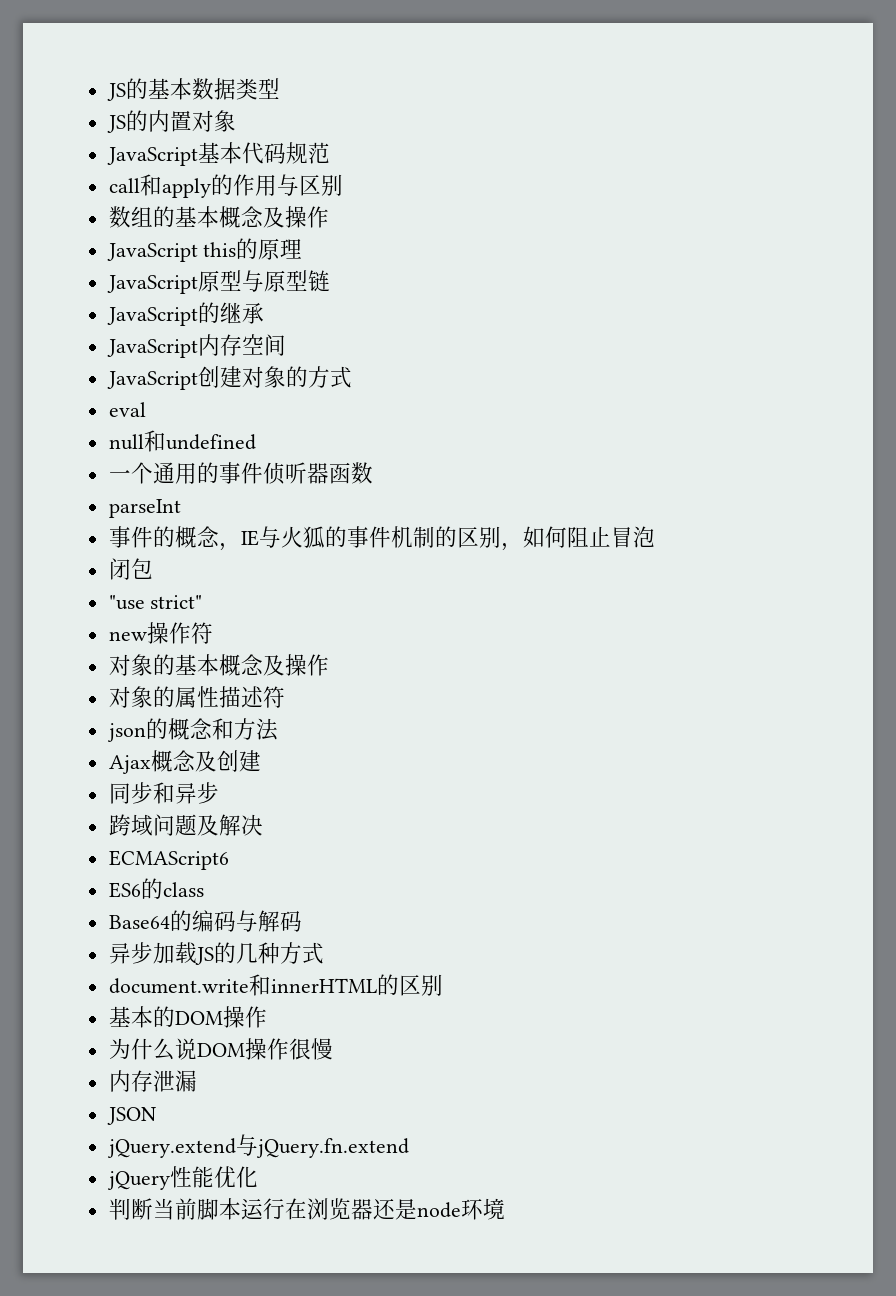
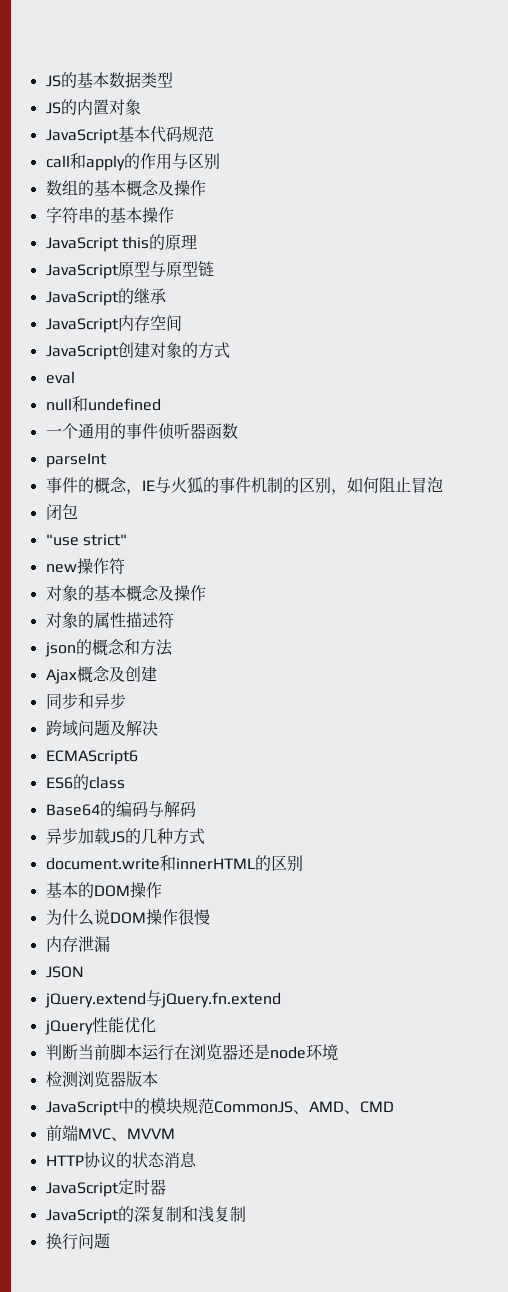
+ 字符串的基本操作
+ 检测浏览器版本
+ JavaScript中的模块规范CommonJS、AMD、CMD
+ 前端MVC、MVVM
+ HTTP协议的状态消息
+ JavaScript定时器
+ JavaScript的深复制和浅复制
+ 换行问题

